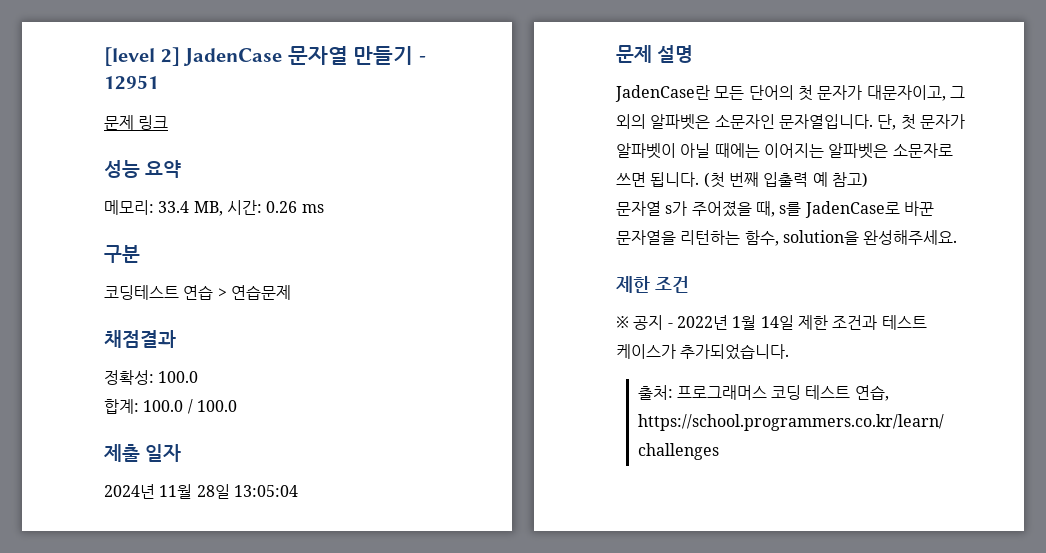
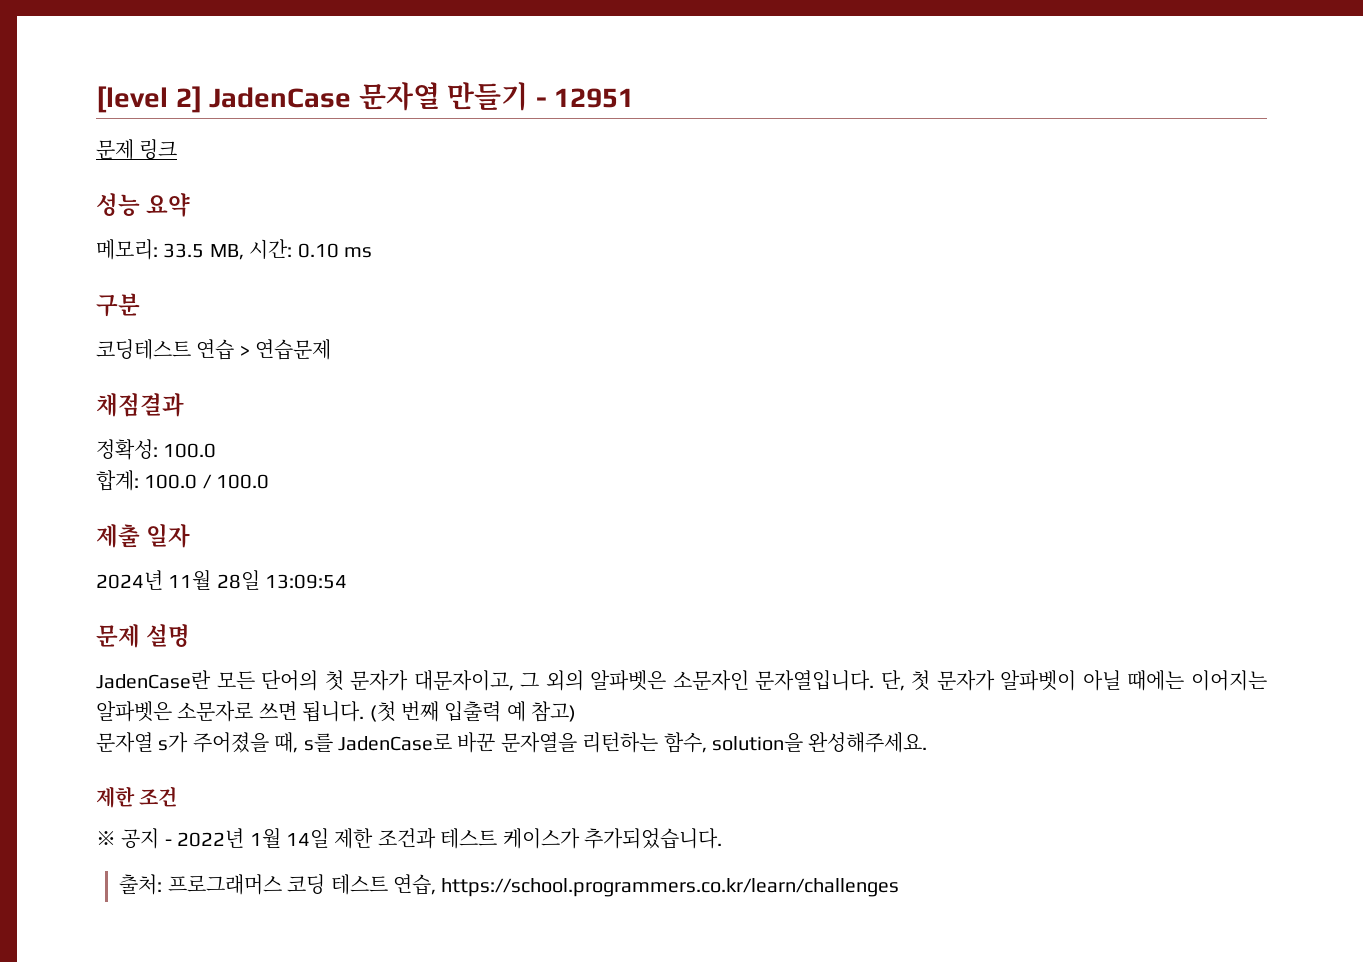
- 메모리: 33.4 MB, 시간: 0.26 ms
+ 메모리: 33.5 MB, 시간: 0.10 ms
- 2024년 11월 28일 13:05:04
+ 2024년 11월 28일 13:09:54

